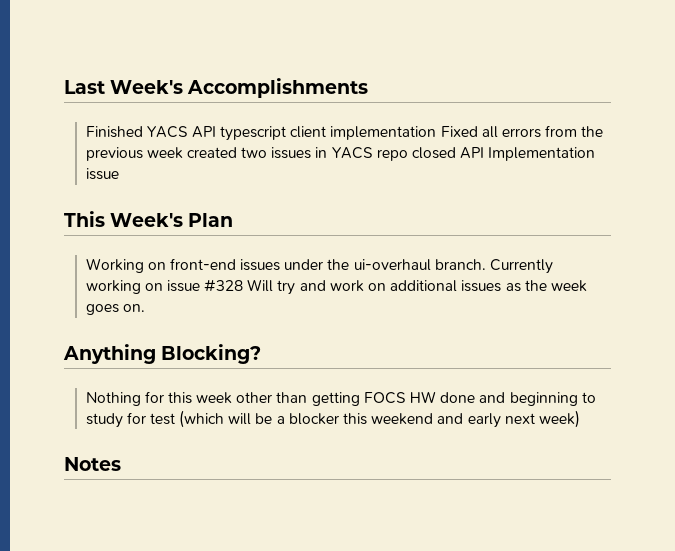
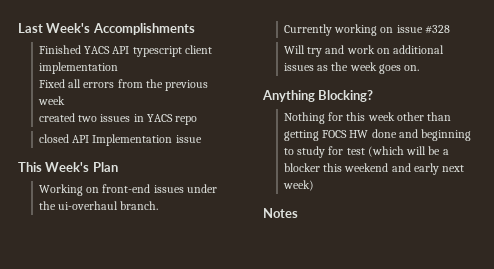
- Finished YACS API typescript client implementation Fixed all errors from the previous week created two issues in YACS repo closed API Implementation issue
+ Finished YACS API typescript client implementation
+ Fixed all errors from the previous week
+ created two issues in YACS repo
+ closed API Implementation issue
- Working on front-end issues under the ui-overhaul branch. Currently working on issue #328 Will try and work on additional issues as the week goes on.
+ Working on front-end issues under the ui-overhaul branch.
+ Currently working on issue #328
+ Will try and work on additional issues as the week goes on.

